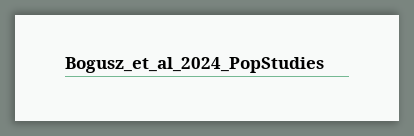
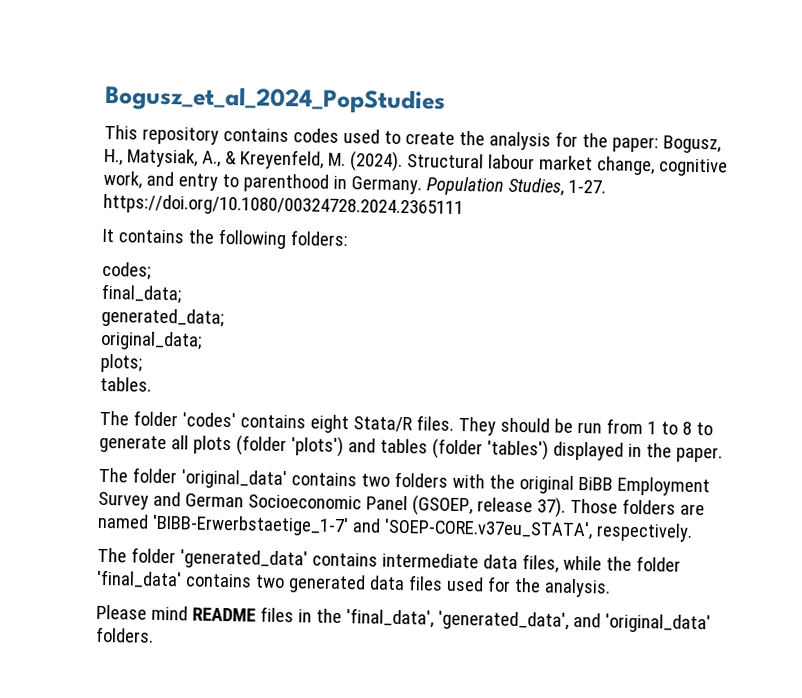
+ This repository contains codes used to create the analysis for the paper: Bogusz, H., Matysiak, A., & Kreyenfeld, M. (2024). Structural labour market change, cognitive work, and entry to parenthood in Germany. Population Studies, 1-27. https://doi.org/10.1080/00324728.2024.2365111
+ It contains the following folders:
+ codes;
+ final_data;
+ generated_data;
+ original_data;
+ plots;
+ tables.
+ The folder 'codes' contains eight Stata/R files. They should be run from 1 to 8 to generate all plots (folder 'plots') and tables (folder 'tables') displayed in the paper.
+ The folder 'original_data' contains two folders with the original BiBB Employment Survey and German Socioeconomic Panel (GSOEP, release 37). Those folders are named 'BIBB-Erwerbstaetige_1-7' and 'SOEP-CORE.v37eu_STATA', respectively.
+ The folder 'generated_data' contains intermediate data files, while the folder 'final_data' contains two generated data files used for the analysis.
+ Please mind README files in the 'final_data', 'generated_data', and 'original_data' folders.

